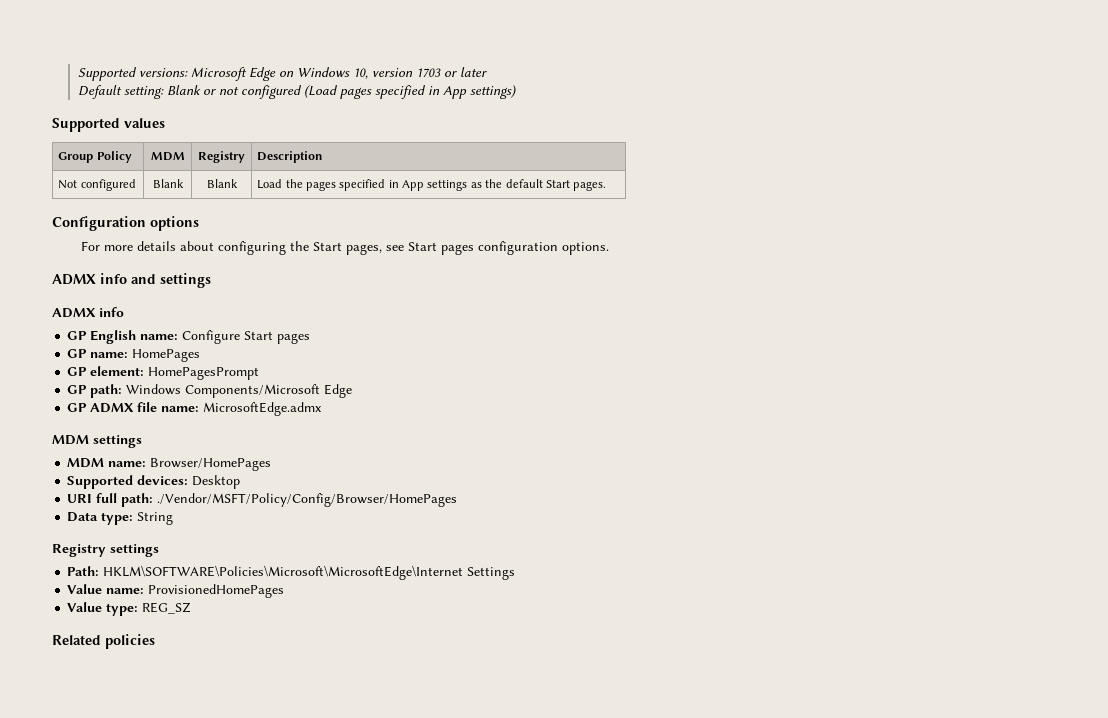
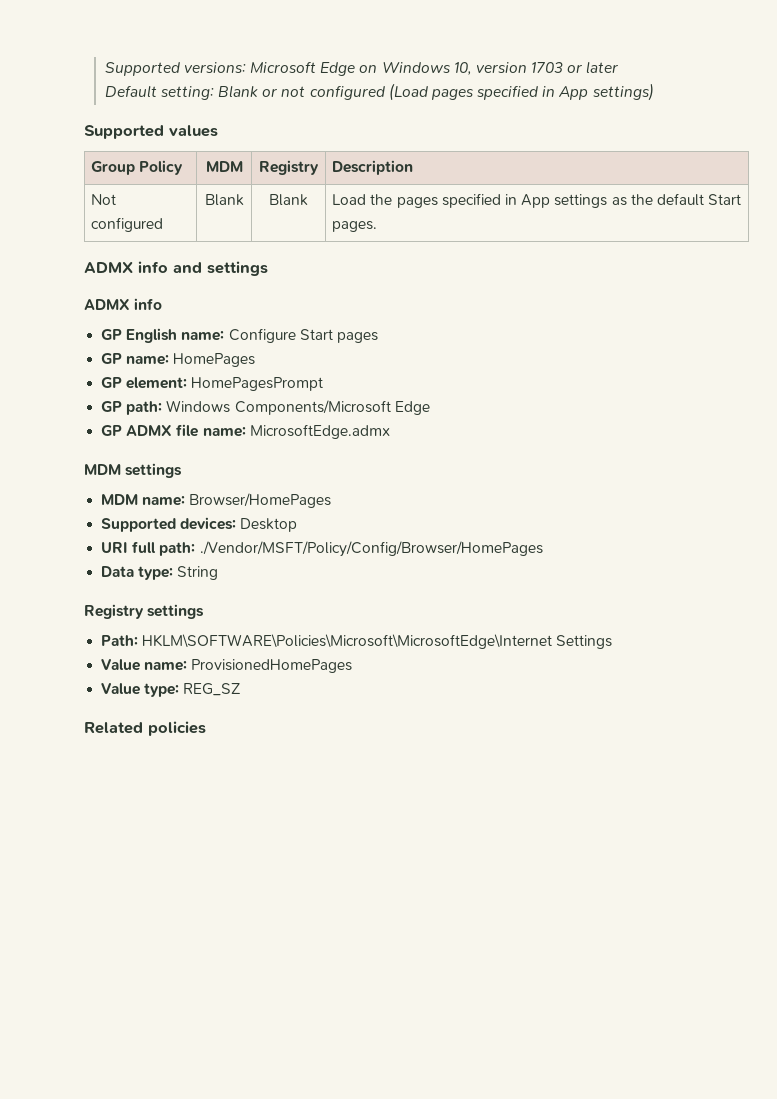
- Configuration options
- For more details about configuring the Start pages, see Start pages configuration options.

